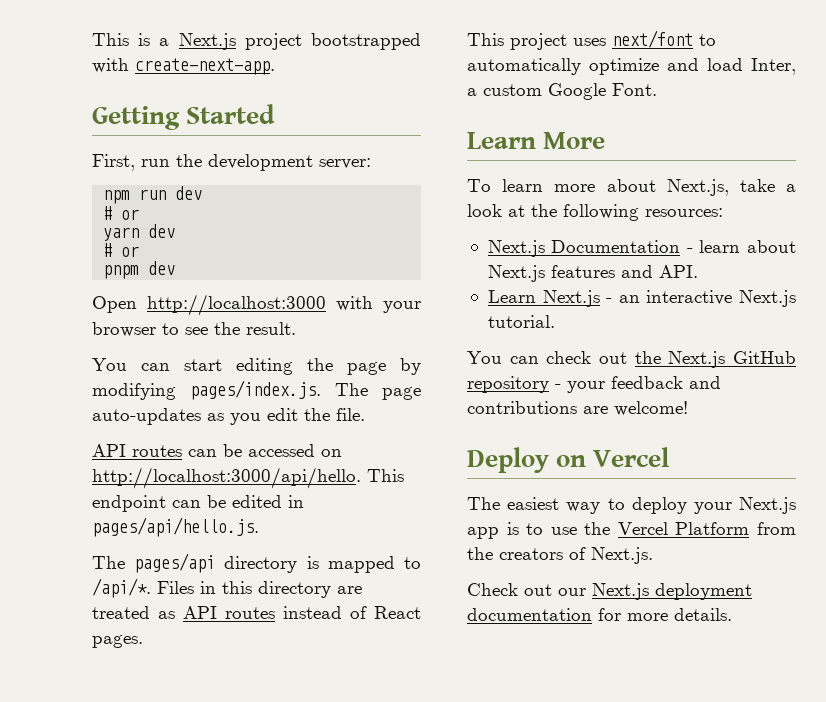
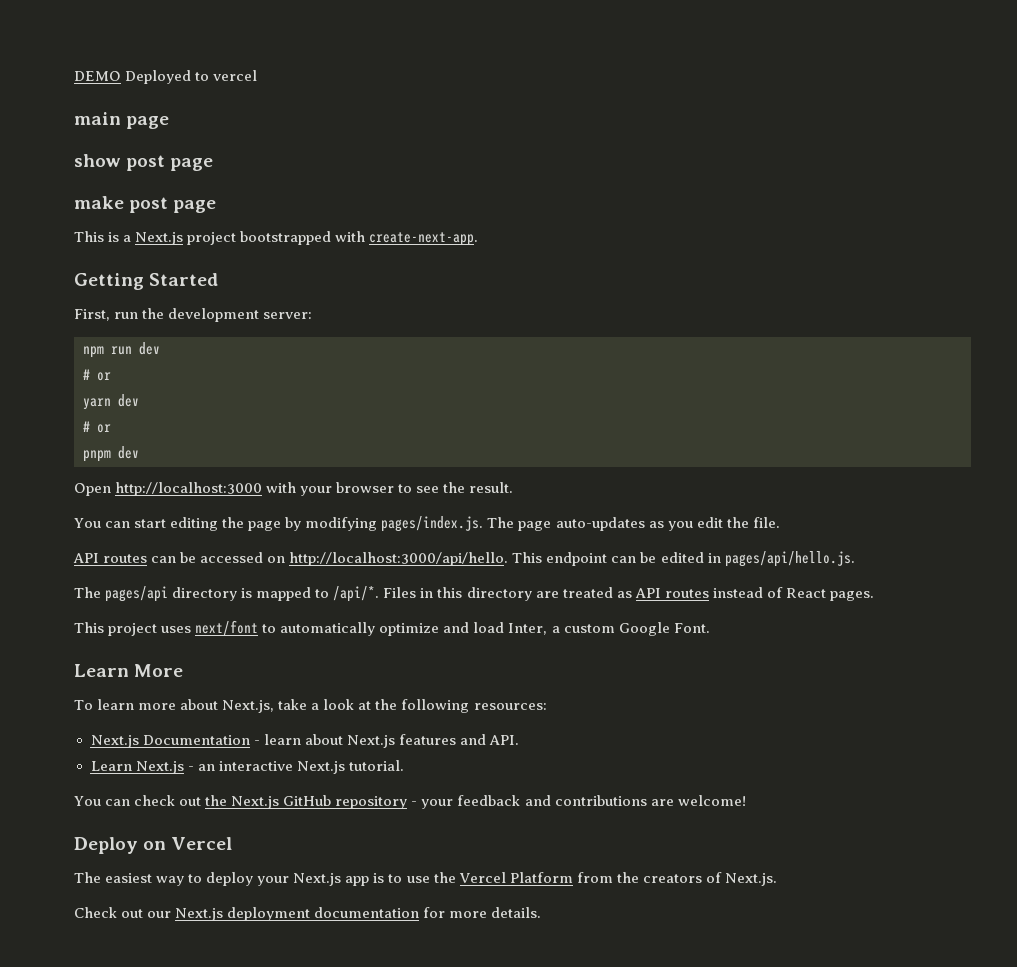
+ DEMO Deployed to vercel
+ main page
+ show post page
+ make post page

